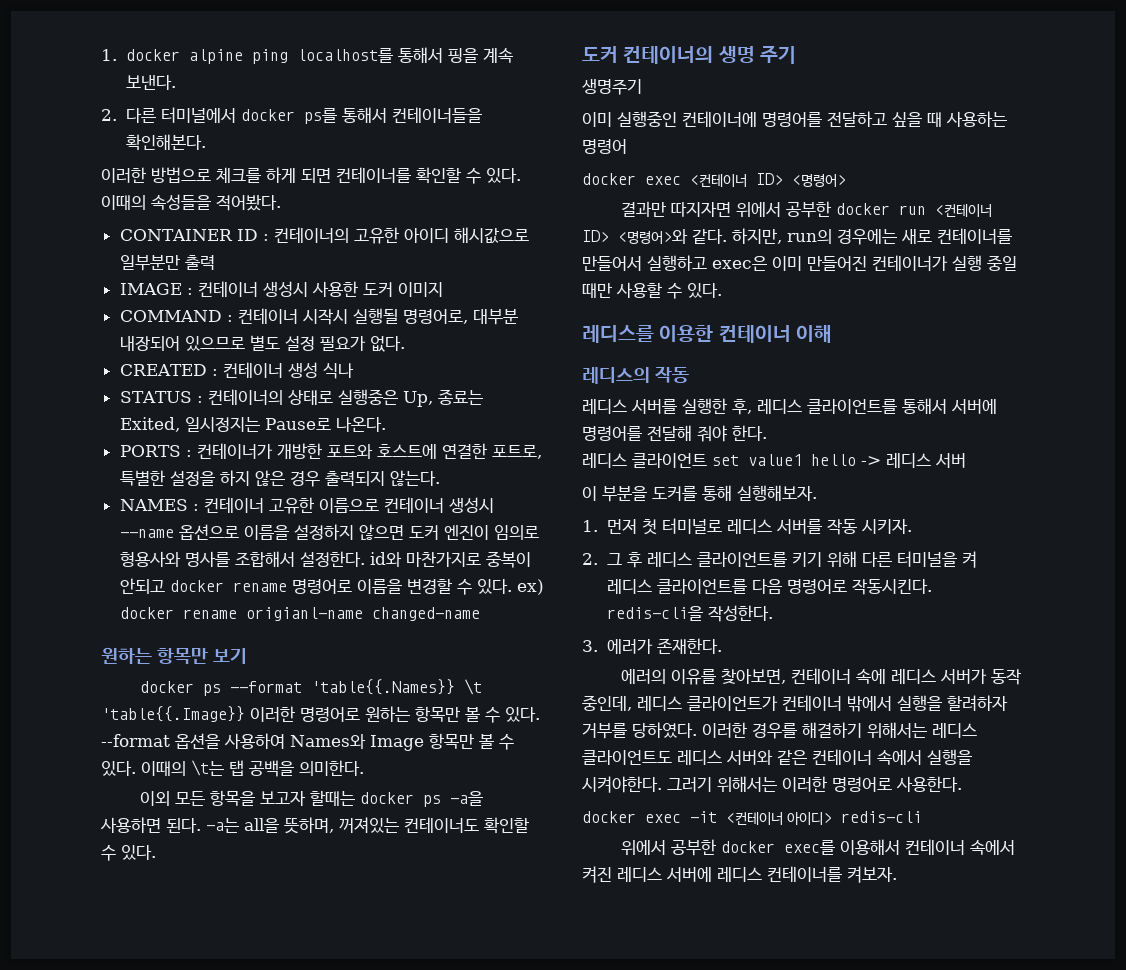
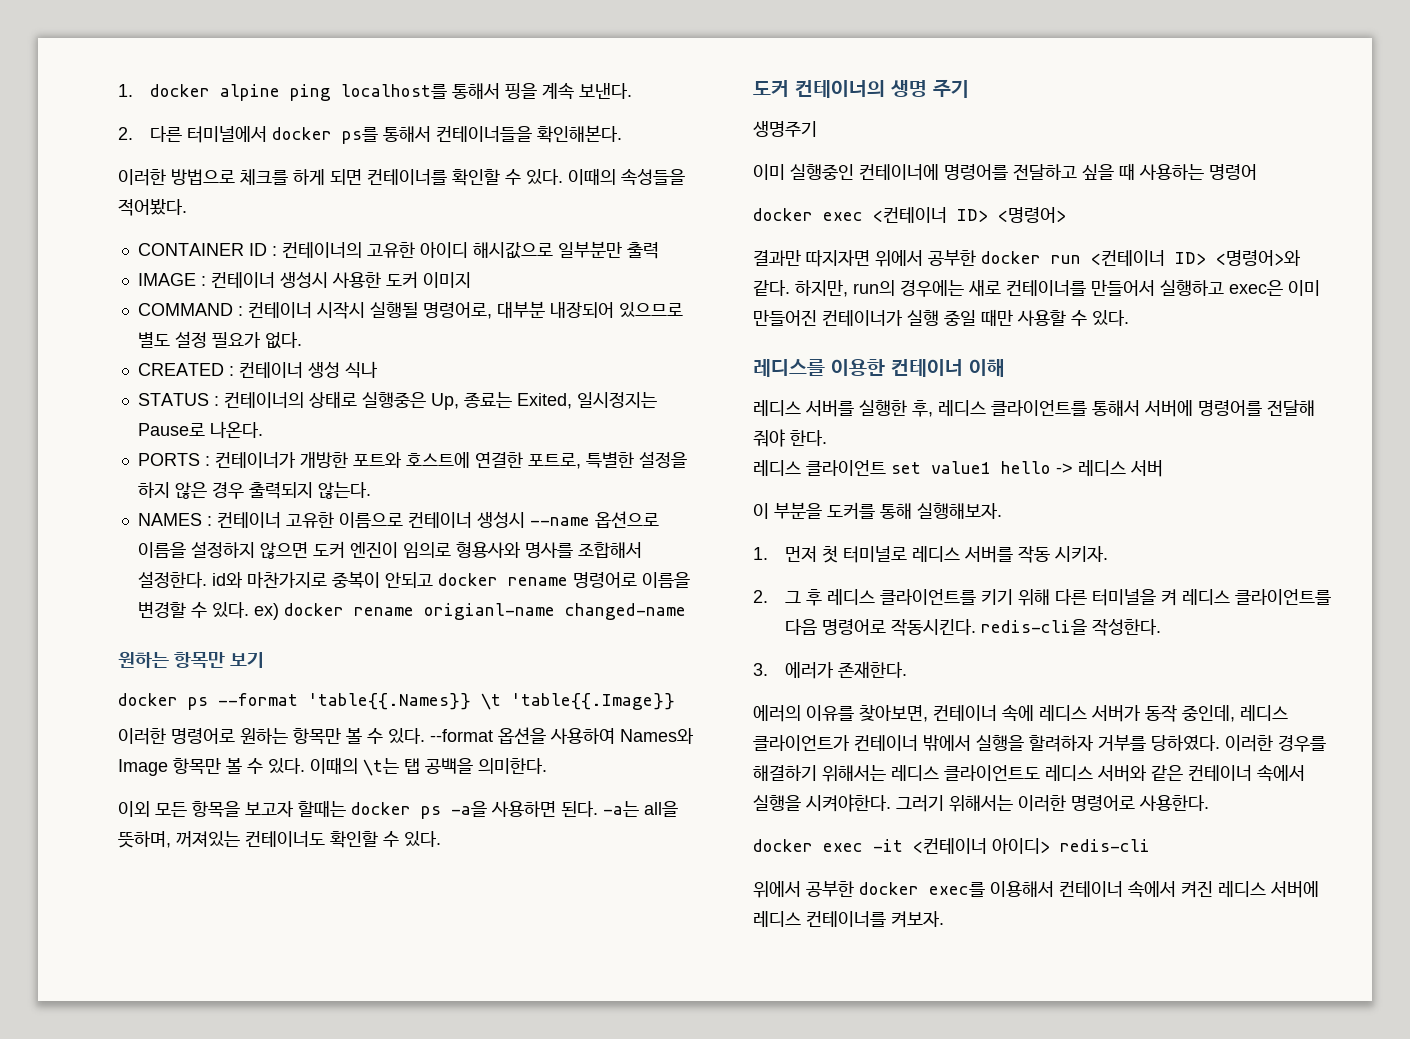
- docker ps --format 'table{{.Names}} \t 'table{{.Image}} 이러한 명령어로 원하는 항목만 볼 수 있다.
+ docker ps --format 'table{{.Names}} \t 'table{{.Image}}
+ 이러한 명령어로 원하는 항목만 볼 수 있다.
- 레디스의 작동

